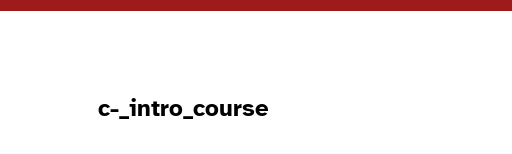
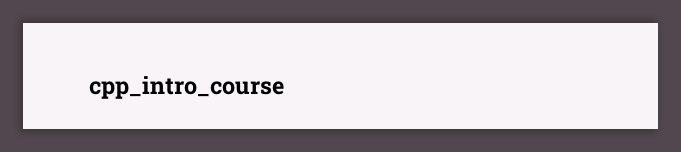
- c-_intro_course
+ cpp_intro_course

